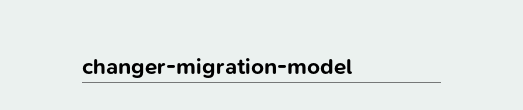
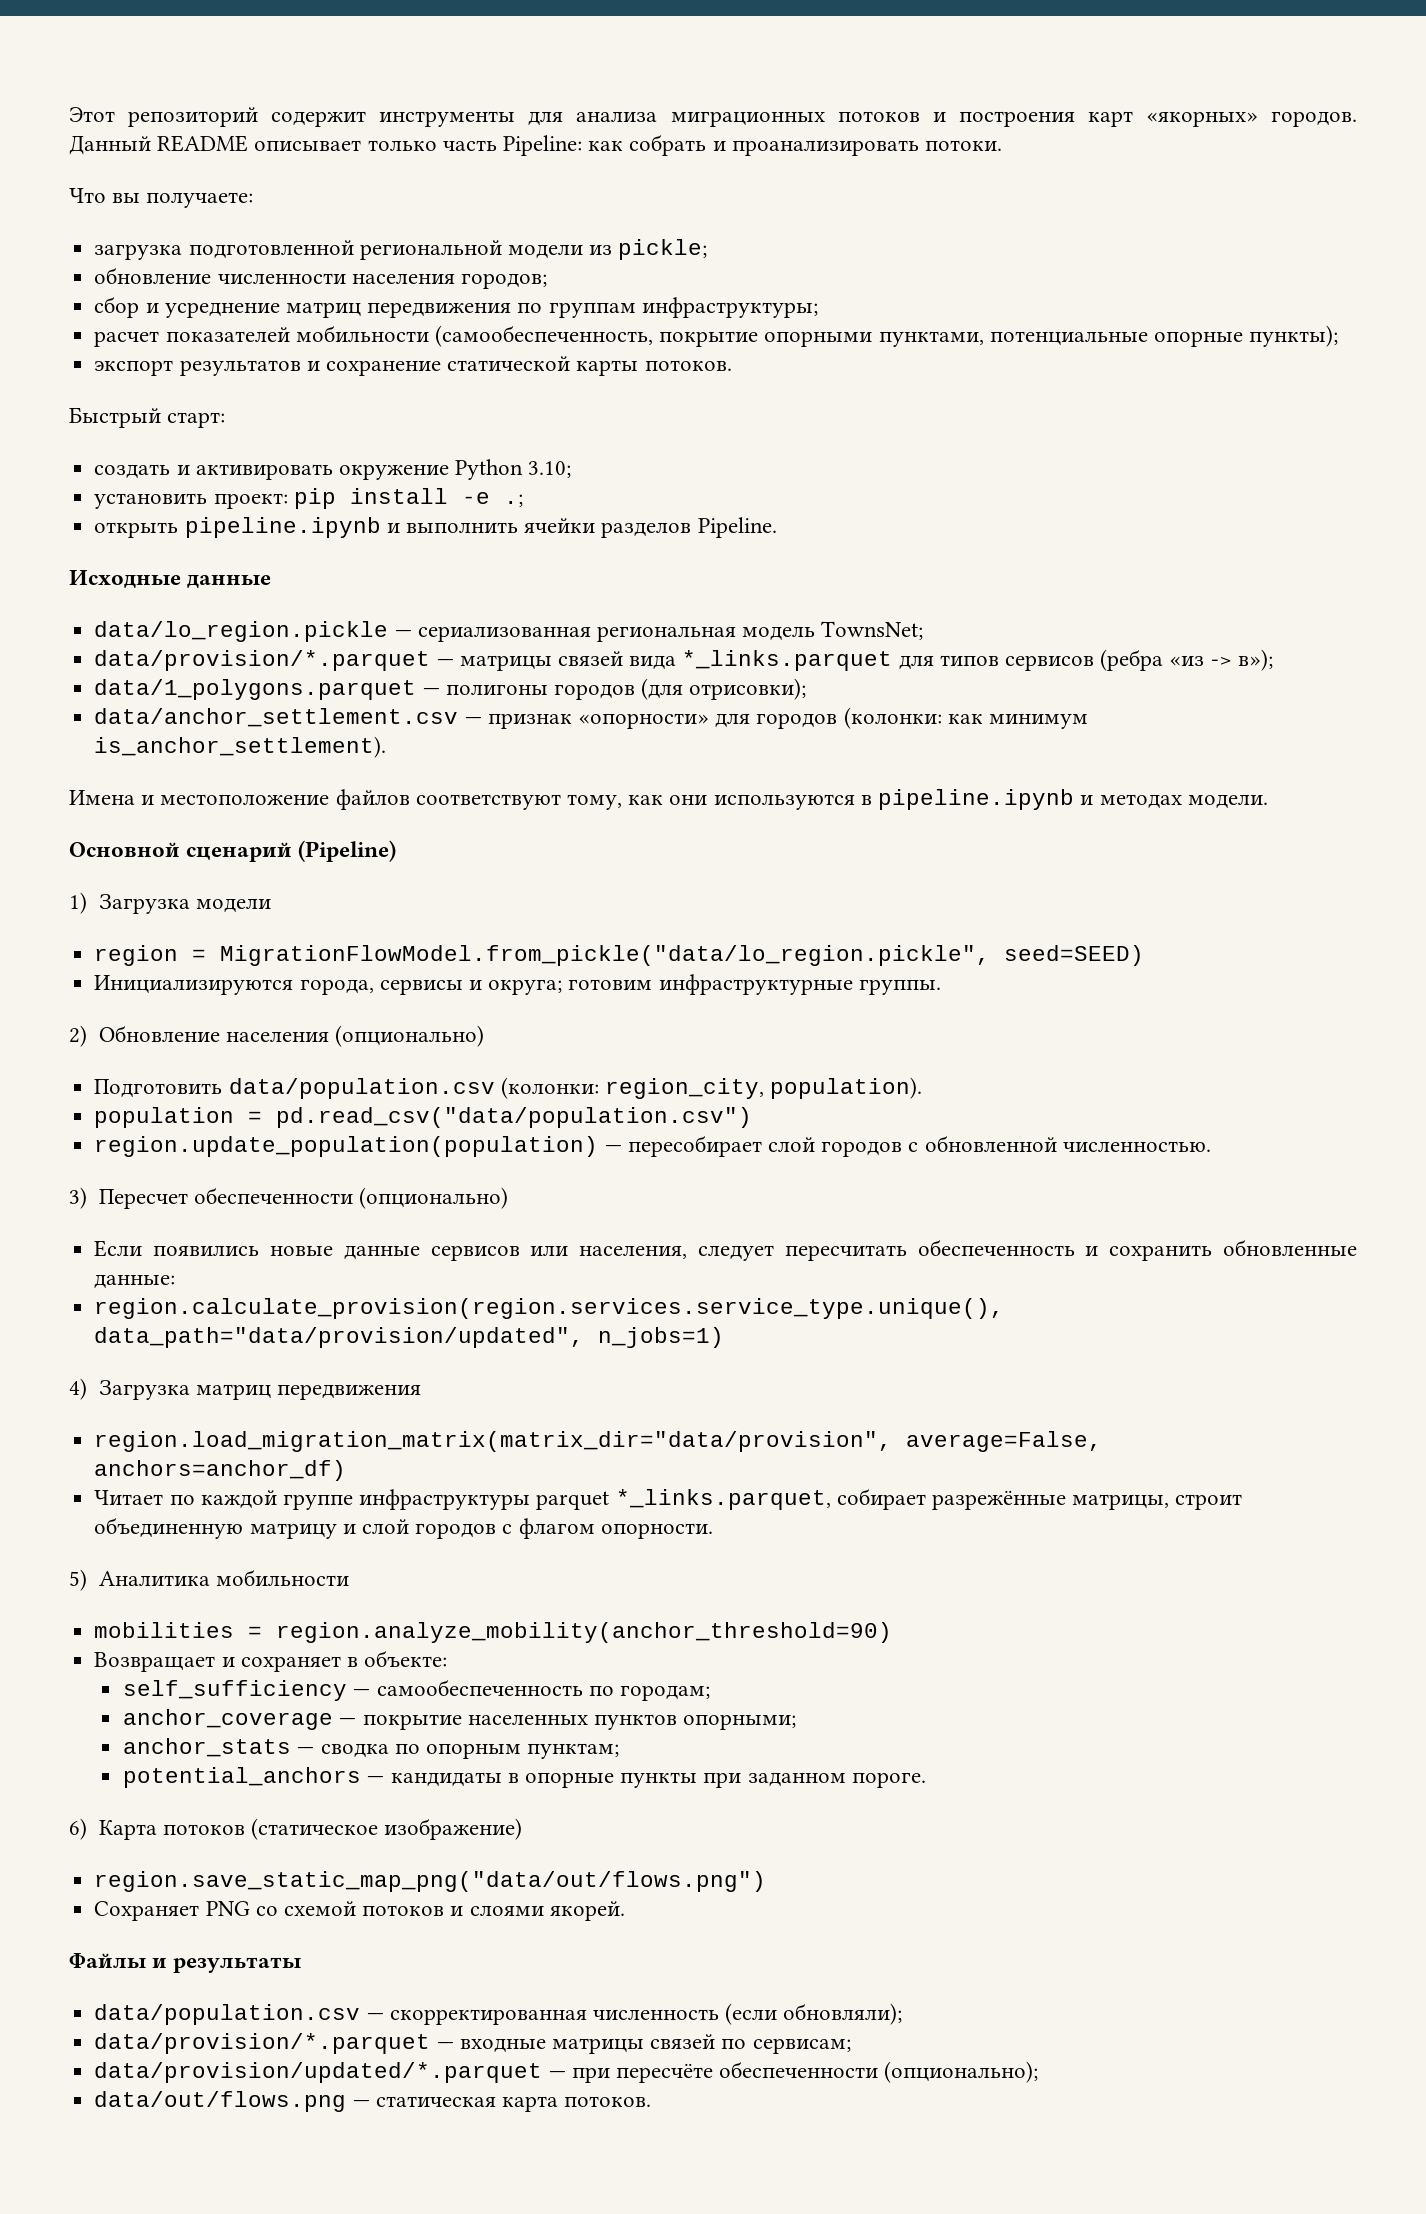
- changer-migration-model
+ Этот репозиторий содержит инструменты для анализа миграционных потоков и построения карт «якорных» городов. Данный README описывает только часть Pipeline: как собрать и проанализировать потоки.
+ Что вы получаете:
+ загрузка подготовленной региональной модели из pickle;
+ обновление численности населения городов;
+ сбор и усреднение матриц передвижения по группам инфраструктуры;
+ расчет показателей мобильности (самообеспеченность, покрытие опорными пунктами, потенциальные опорные пункты);
+ экспорт результатов и сохранение статической карты потоков.
+ Быстрый старт:
+ создать и активировать окружение Python 3.10;
+ установить проект: pip install -e .;
+ открыть pipeline.ipynb и выполнить ячейки разделов Pipeline.
+ Исходные данные
+ data/lo_region.pickle — сериализованная региональная модель TownsNet;
+ data/provision/*.parquet — матрицы связей вида *_links.parquet для типов сервисов (ребра «из -> в»);
+ data/1_polygons.parquet — полигоны городов (для отрисовки);
+ data/anchor_settlement.csv — признак «опорности» для городов (колонки: как минимум is_anchor_settlement).
+ Имена и местоположение файлов соответствуют тому, как они используются в pipeline.ipynb и методах модели.
+ Основной сценарий (Pipeline)
+ 1) Загрузка модели
+ region = MigrationFlowModel.from_pickle("data/lo_region.pickle", seed=SEED)
+ Инициализируются города, сервисы и округа; готовим инфраструктурные группы.
+ 2) Обновление населения (опционально)
+ Подготовить data/population.csv (колонки: region_city, population).
+ population = pd.read_csv("data/population.csv")
+ region.update_population(population) — пересобирает слой городов с обновленной численностью.
+ 3) Пересчет обеспеченности (опционально)
+ Если появились новые данные сервисов или населения, следует пересчитать обеспеченность и сохранить обновленные данные:
+ region.calculate_provision(region.services.service_type.unique(), data_path="data/provision/updated", n_jobs=1)
+ 4) Загрузка матриц передвижения
+ region.load_migration_matrix(matrix_dir="data/provision", average=False, anchors=anchor_df)
+ Читает по каждой группе инфраструктуры parquet *_links.parquet, собирает разрежённые матрицы, строит объединенную матрицу и слой городов c флагом опорности.
+ 5) Аналитика мобильности
+ mobilities = region.analyze_mobility(anchor_threshold=90)
+ Возвращает и сохраняет в объекте:
+ self_sufficiency — самообеспеченность по городам;
+ anchor_coverage — покрытие населенных пунктов опорными;
+ anchor_stats — сводка по опорным пунктам;
+ potential_anchors — кандидаты в опорные пункты при заданном пороге.
+ 6) Карта потоков (статическое изображение)
+ region.save_static_map_png("data/out/flows.png")
+ Сохраняет PNG со схемой потоков и слоями якорей.
+ Файлы и результаты
+ data/population.csv — скорректированная численность (если обновляли);
+ data/provision/*.parquet — входные матрицы связей по сервисам;
+ data/provision/updated/*.parquet — при пересчёте обеспеченности (опционально);
+ data/out/flows.png — статическая карта потоков.

